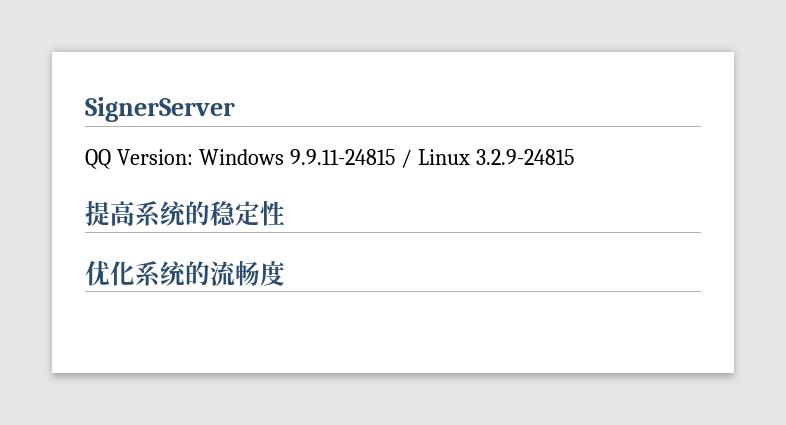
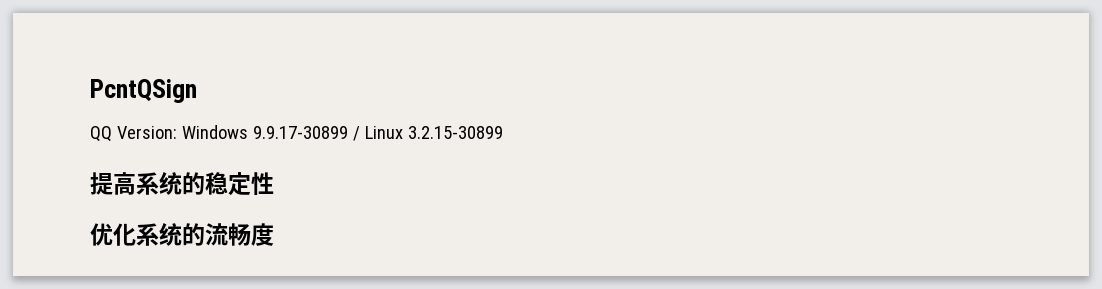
- SignerServer
+ PcntQSign
- QQ Version: Windows 9.9.11-24815 / Linux 3.2.9-24815
+ QQ Version: Windows 9.9.17-30899 / Linux 3.2.15-30899

